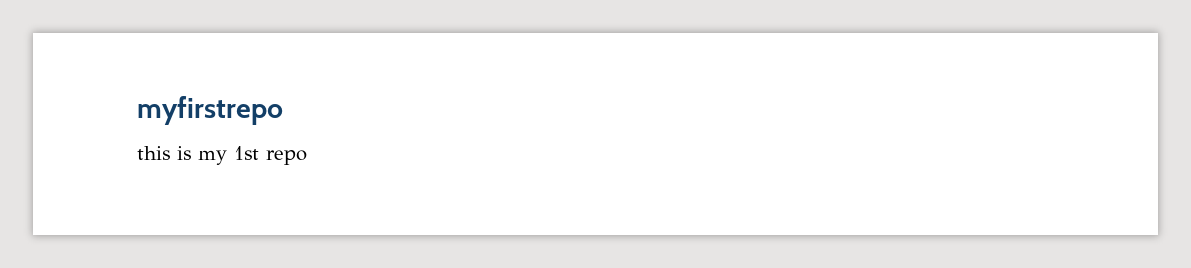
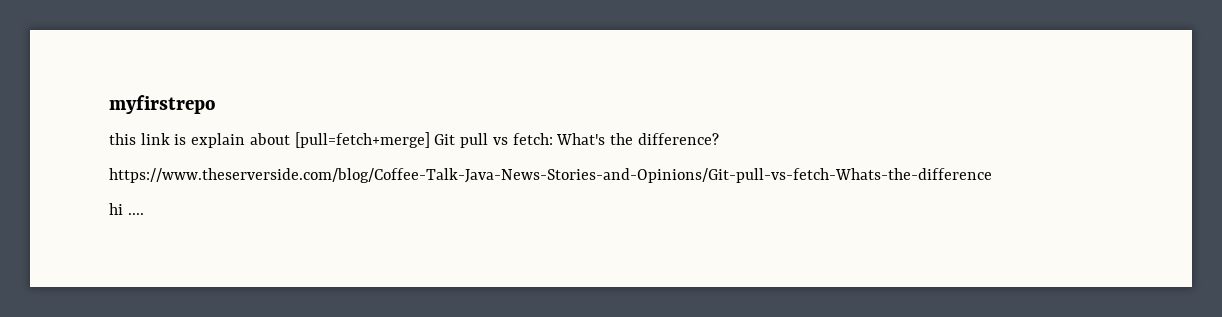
- this is my 1st repo
+ this link is explain about [pull=fetch+merge] Git pull vs fetch: What's the difference?
+ https://www.theserverside.com/blog/Coffee-Talk-Java-News-Stories-and-Opinions/Git-pull-vs-fetch-Whats-the-difference
+ hi ....

